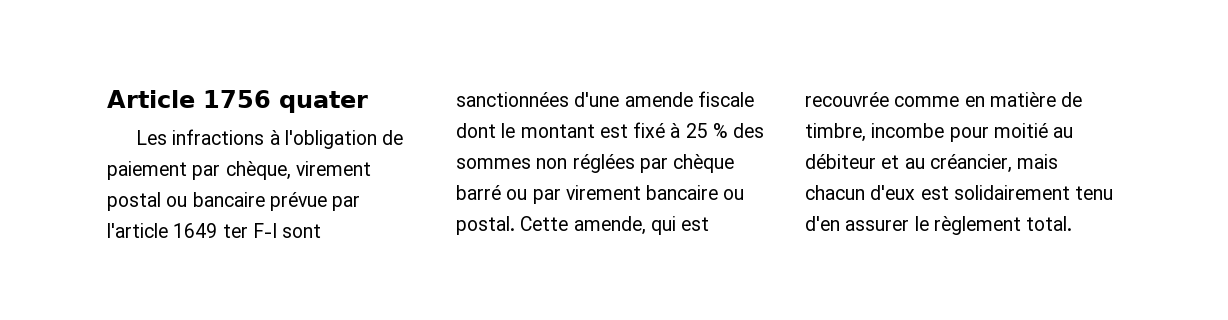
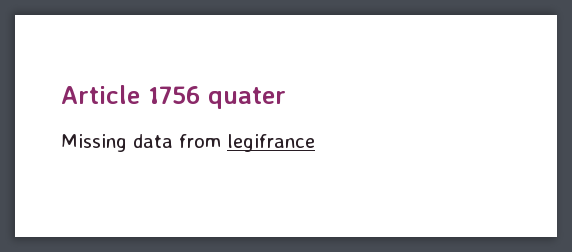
- Les infractions à l'obligation de paiement par chèque, virement postal ou bancaire prévue par l'article 1649 ter F-I sont sanctionnées d'une amende fiscale dont le montant est fixé à 25 % des sommes non réglées par chèque barré ou par virement bancaire ou postal. Cette amende, qui est recouvrée comme en matière de timbre, incombe pour moitié au débiteur et au créancier, mais chacun d'eux est solidairement tenu d'en assurer le règlement total.
+ Missing data from legifrance

